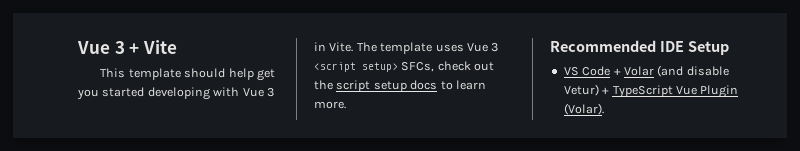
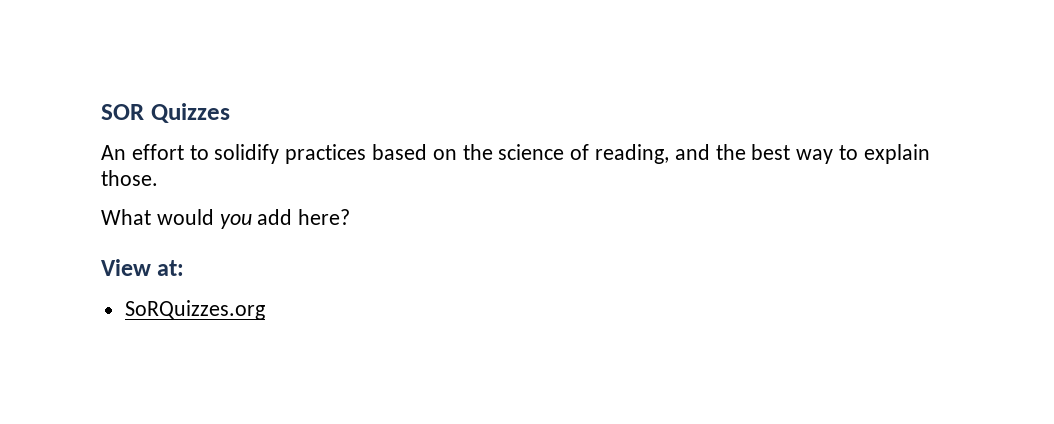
- Vue 3 + Vite
- This template should help get you started developing with Vue 3 in Vite. The template uses Vue 3 <script setup> SFCs, check out the script setup docs to learn more.
- Recommended IDE Setup
- VS Code + Volar (and disable Vetur) + TypeScript Vue Plugin (Volar).
+ SOR Quizzes
+ An effort to solidify practices based on the science of reading, and the best way to explain those.
+ What would you add here?
+ View at:
+ SoRQuizzes.org

